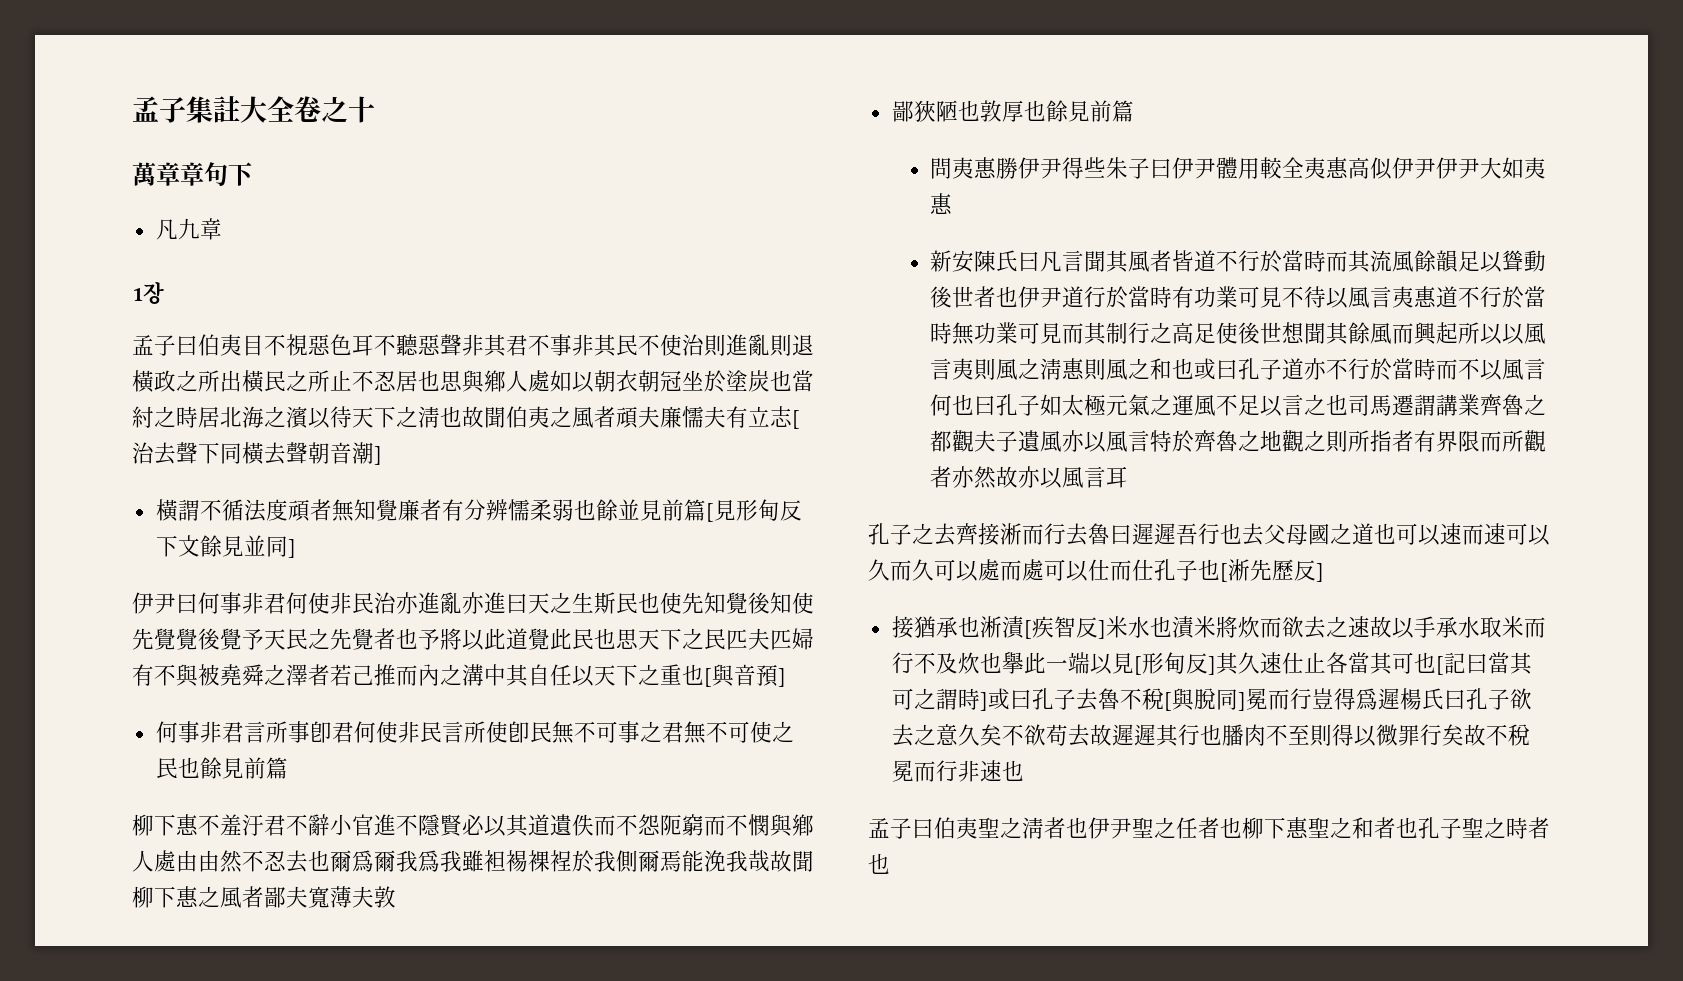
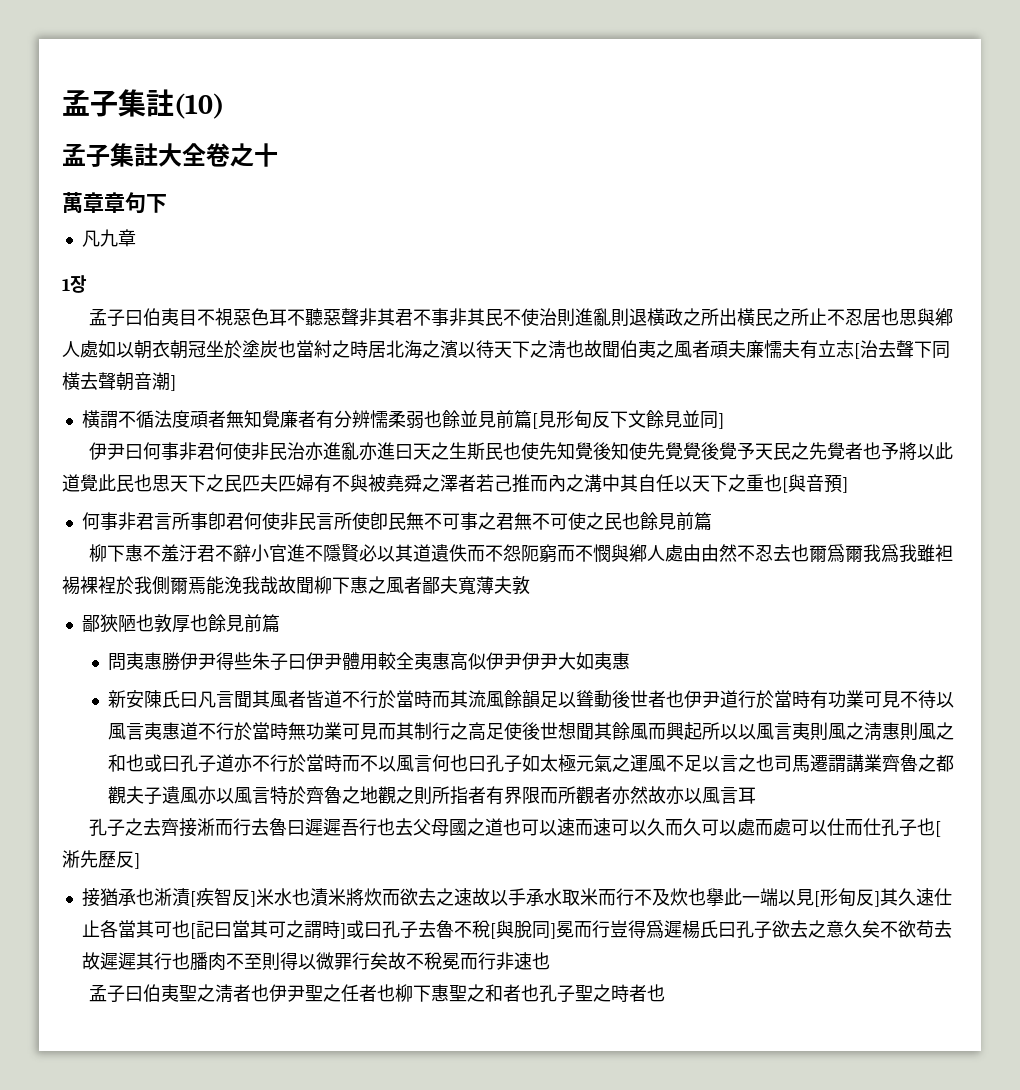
+ 孟子集註(10)

